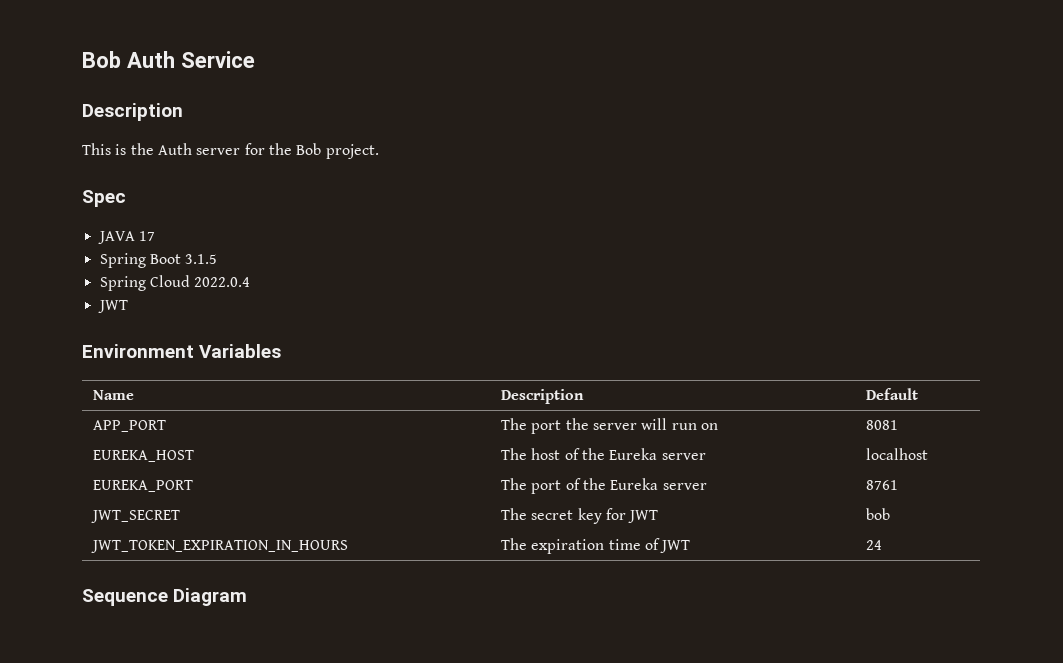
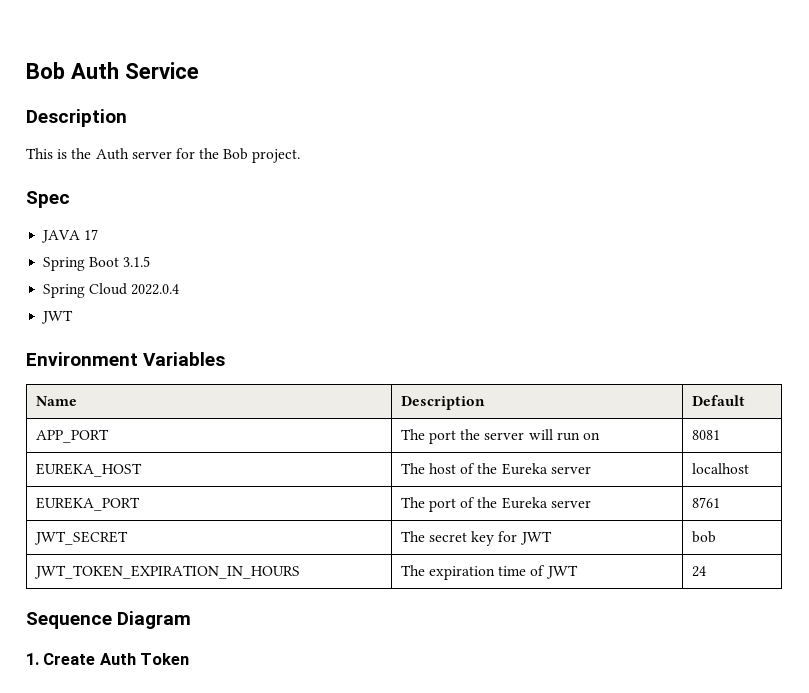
+ 1. Create Auth Token

